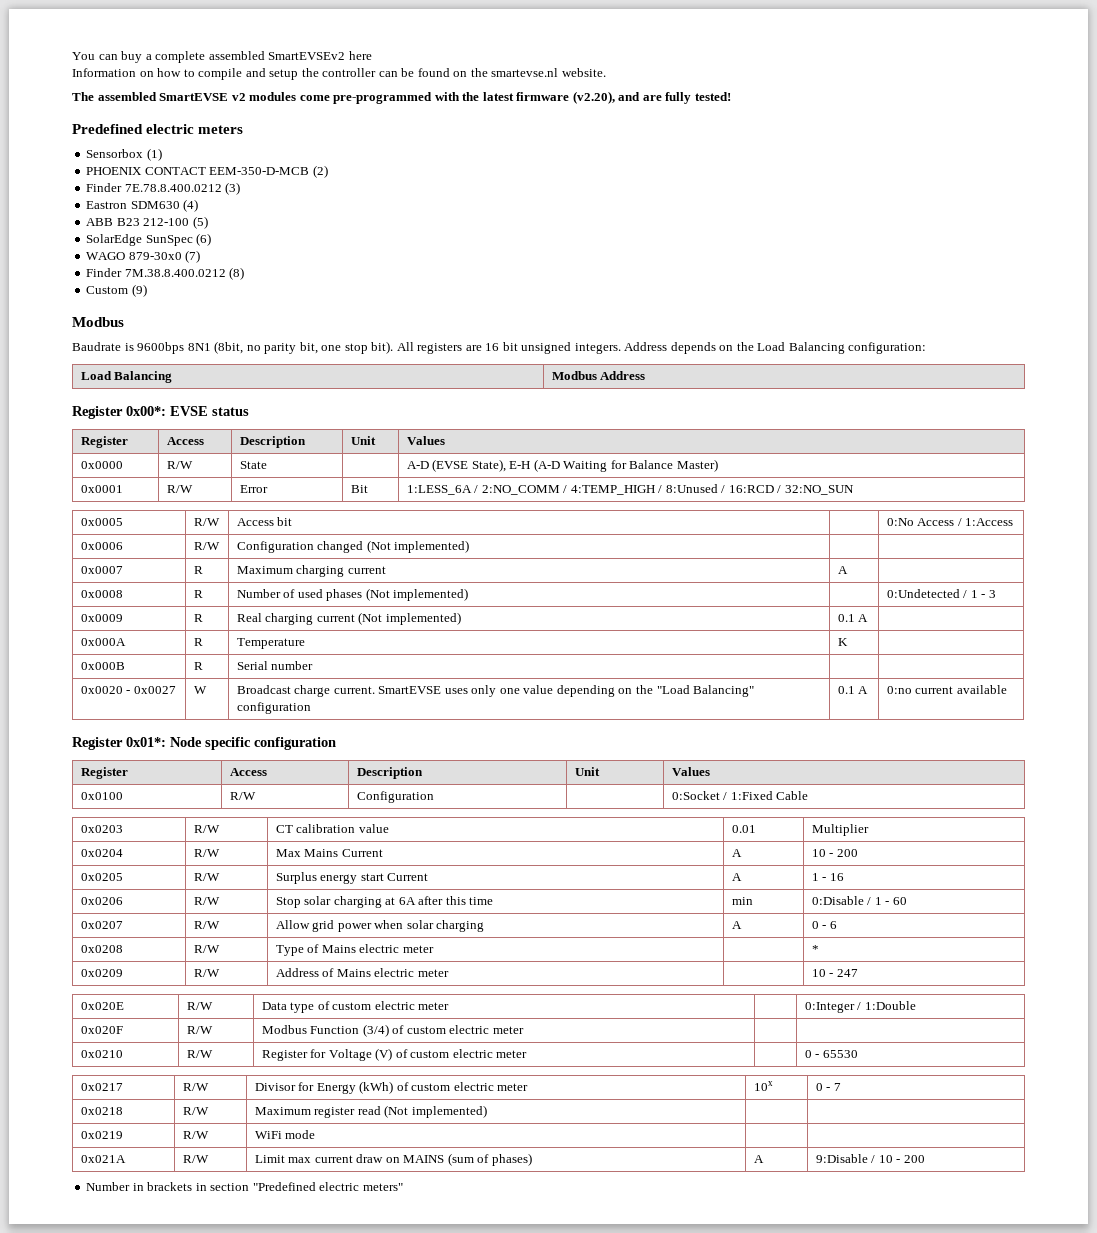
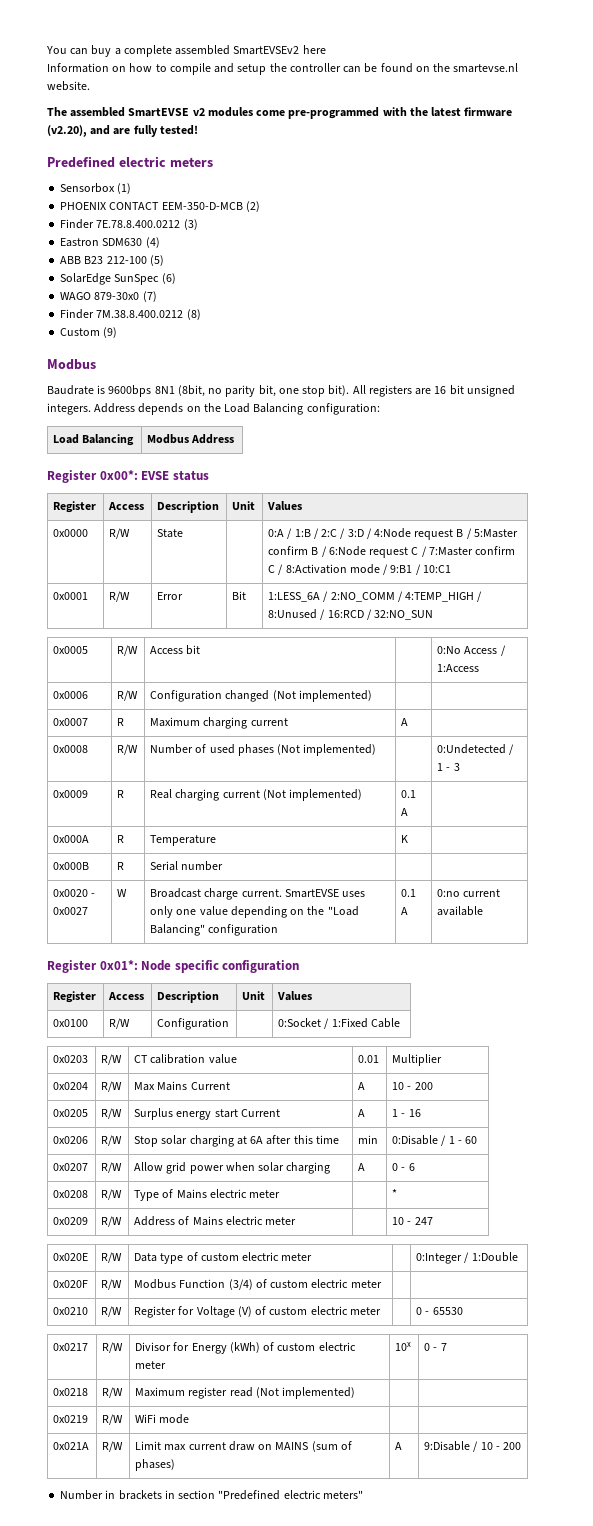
- 0x0000 | R/W | State | | A-D (EVSE State), E-H (A-D Waiting for Balance Master)
+ 0x0000 | R/W | State | | 0:A / 1:B / 2:C / 3:D / 4:Node request B / 5:Master confirm B / 6:Node request C / 7:Master confirm C / 8:Activation mode / 9:B1 / 10:C1
- 0x0008 | R | Number of used phases (Not implemented) | | 0:Undetected / 1 - 3
+ 0x0008 | R/W | Number of used phases (Not implemented) | | 0:Undetected / 1 - 3

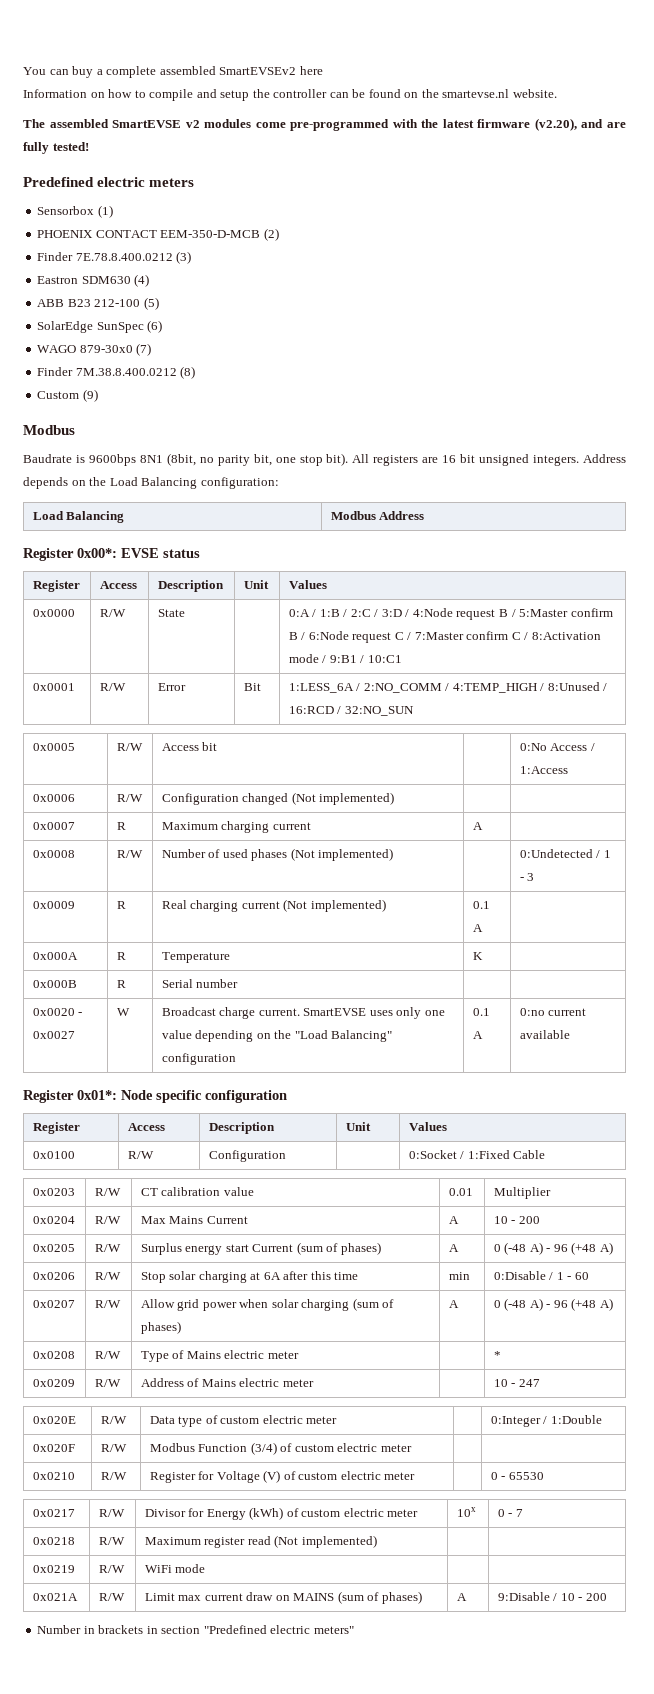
- 0x0205 | R/W | Surplus energy start Current | A | 1 - 16
+ 0x0205 | R/W | Surplus energy start Current (sum of phases) | A | 0 (-48 A) - 96 (+48 A)
- 0x0207 | R/W | Allow grid power when solar charging | A | 0 - 6
+ 0x0207 | R/W | Allow grid power when solar charging (sum of phases) | A | 0 (-48 A) - 96 (+48 A)

